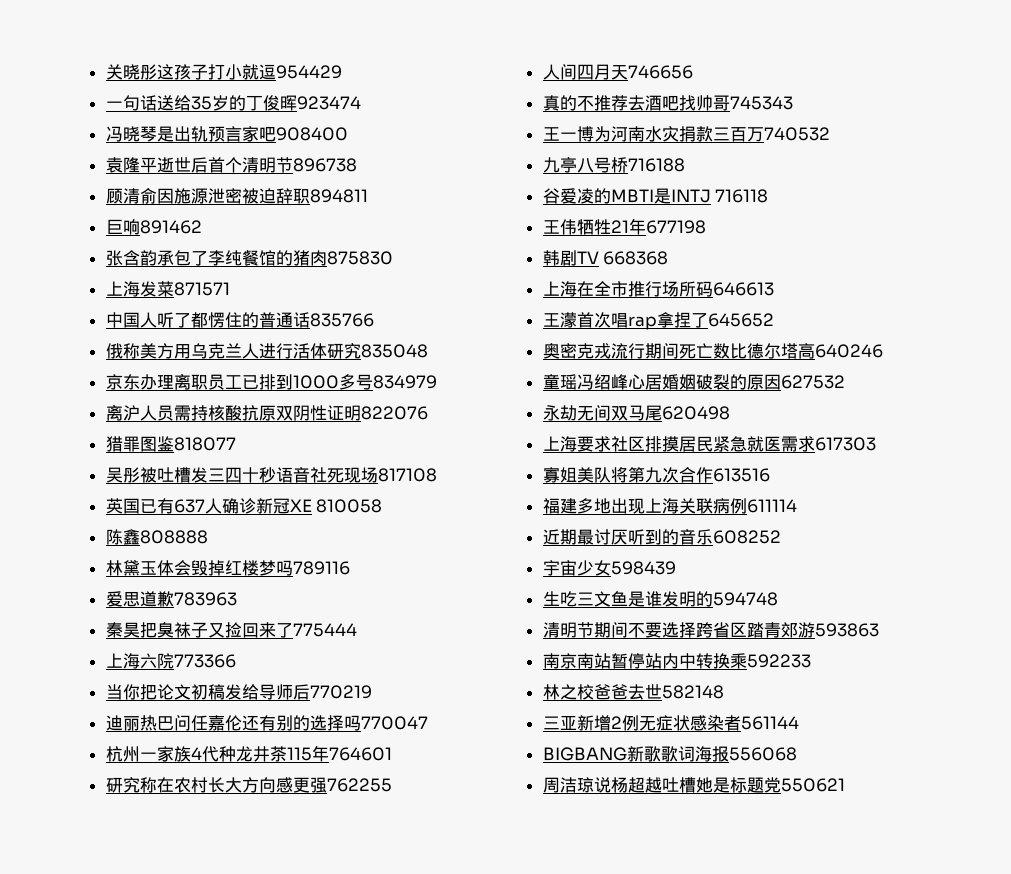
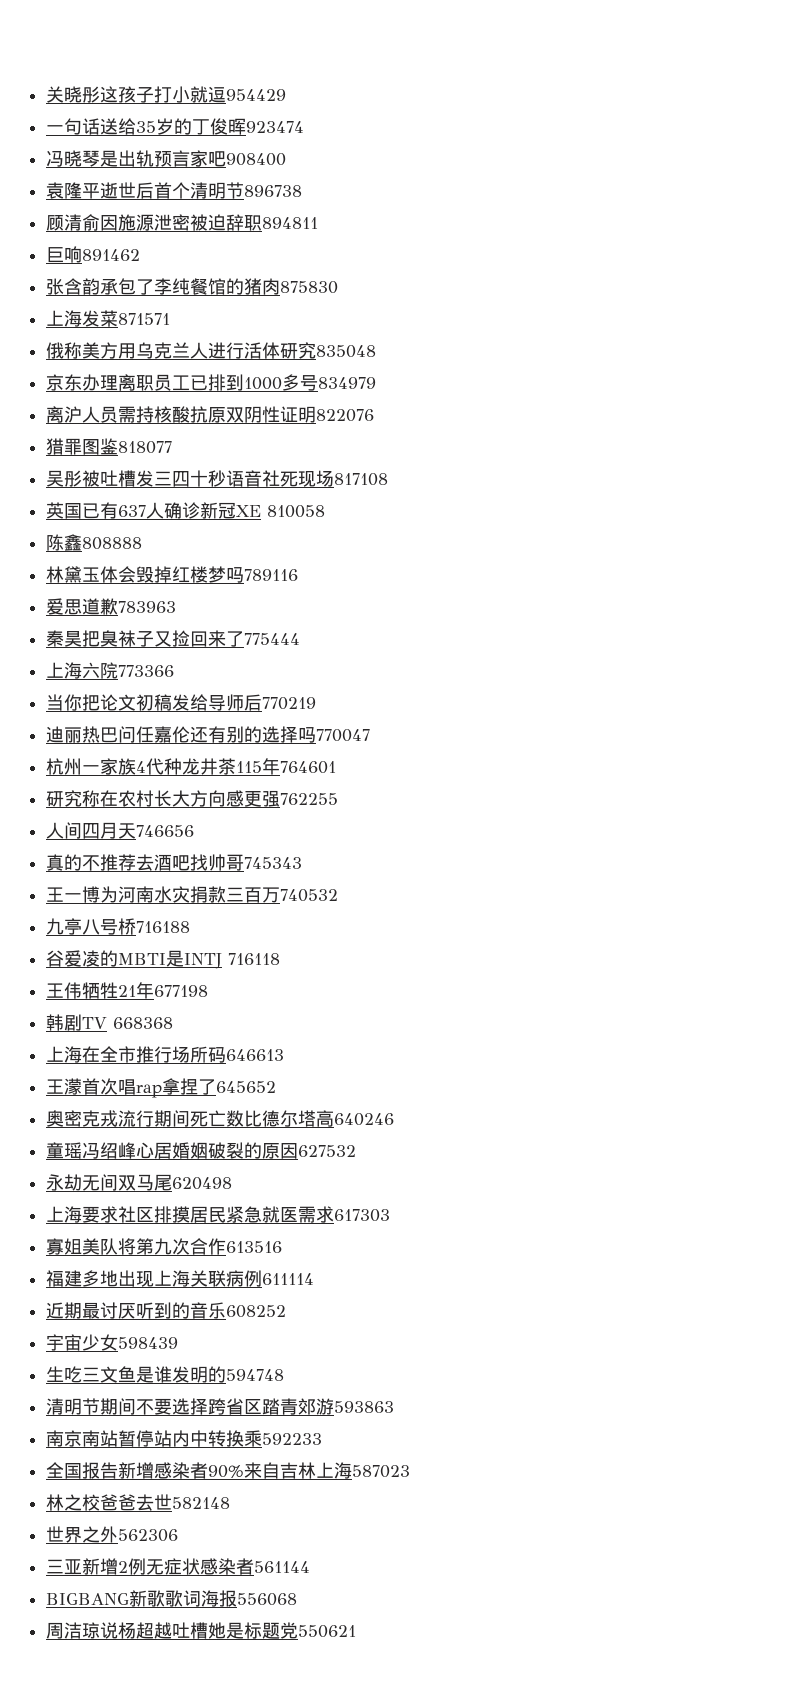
- 中国人听了都愣住的普通话835766
+ 全国报告新增感染者90%来自吉林上海587023
+ 世界之外562306

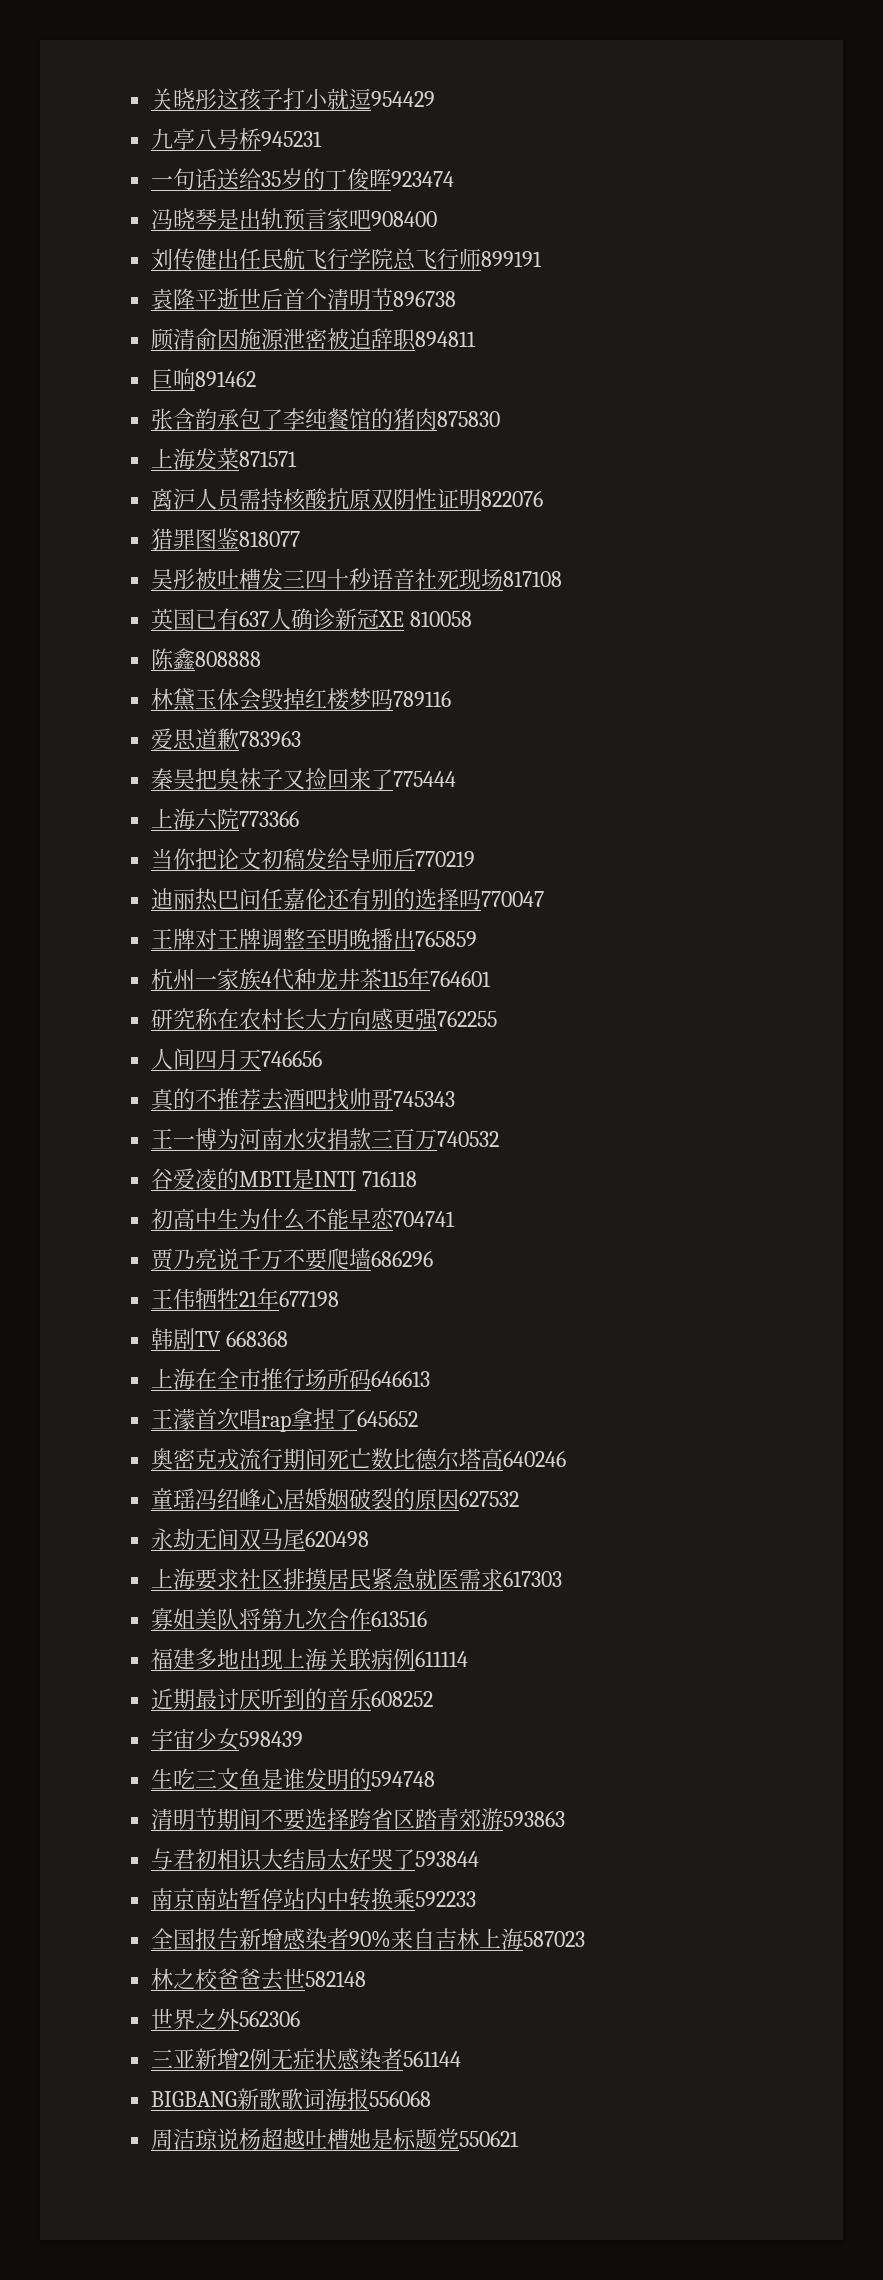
+ 九亭八号桥945231
+ 刘传健出任民航飞行学院总飞行师899191
- 俄称美方用乌克兰人进行活体研究835048
- 京东办理离职员工已排到1000多号834979
+ 王牌对王牌调整至明晚播出765859
- 九亭八号桥716188
+ 初高中生为什么不能早恋704741
+ 贾乃亮说千万不要爬墙686296
+ 与君初相识大结局太好哭了593844

